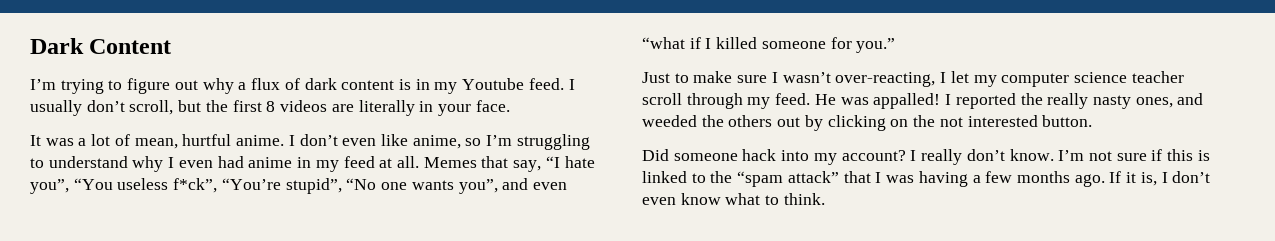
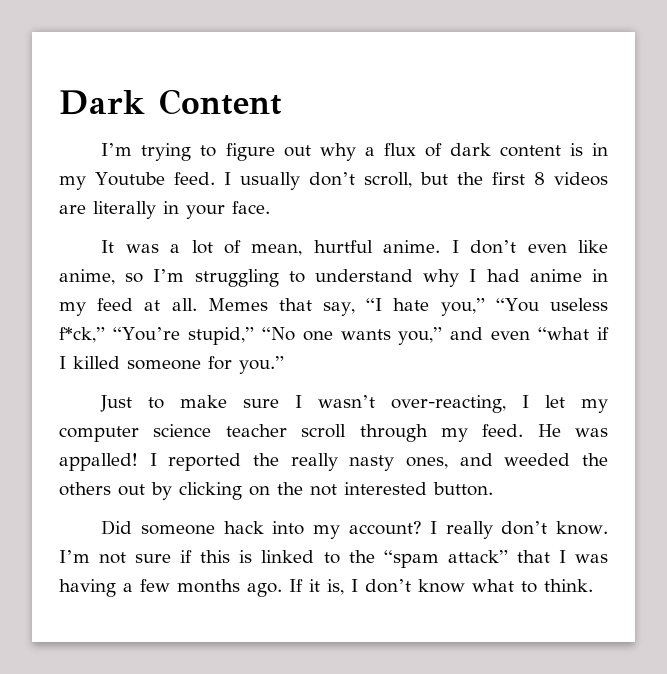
- I don’t even like anime, so I’m struggling to understand why I even had anime in my feed at all.
+ I don’t even like anime, so I’m struggling to understand why I had anime in my feed at all.
- Memes that say, “I hate you”, “You useless f*ck”, “You’re stupid”, “No one wants you”, and even “what if I killed someone for you.”
+ Memes that say, “I hate you,” “You useless f*ck,” “You’re stupid,” “No one wants you,” and even “what if I killed someone for you.”
- If it is, I don’t even know what to think.
+ If it is, I don’t know what to think.

